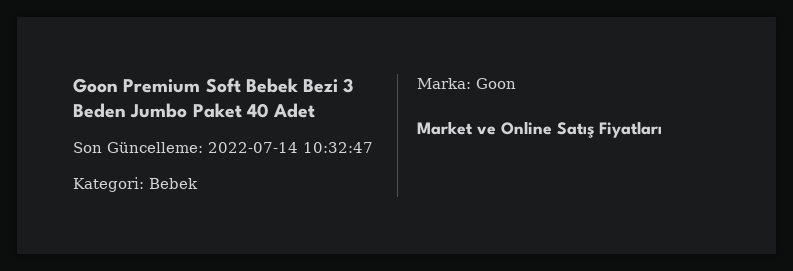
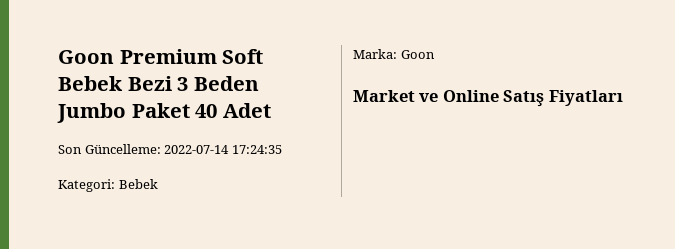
- Son Güncelleme: 2022-07-14 10:32:47
+ Son Güncelleme: 2022-07-14 17:24:35

